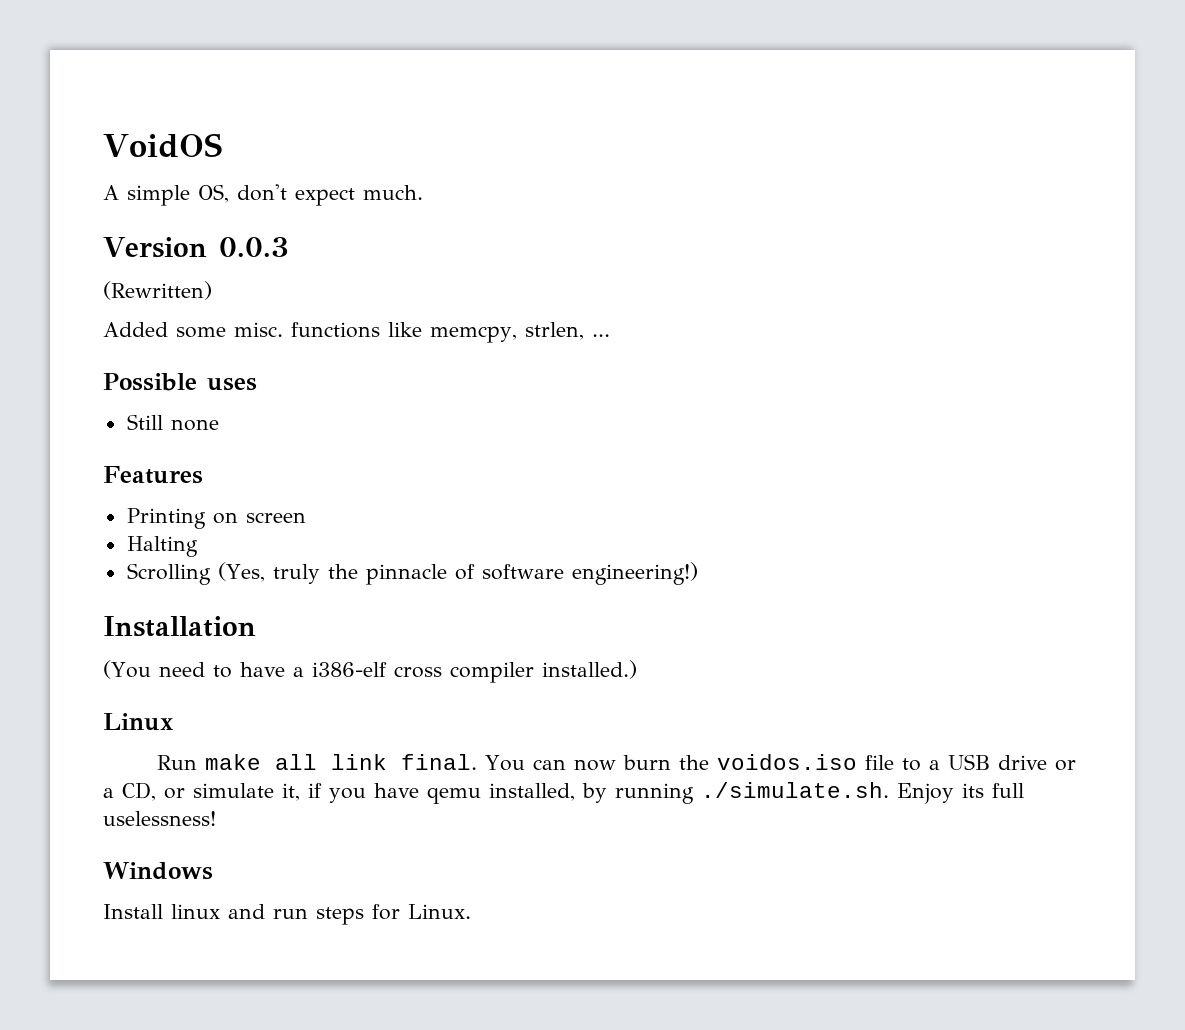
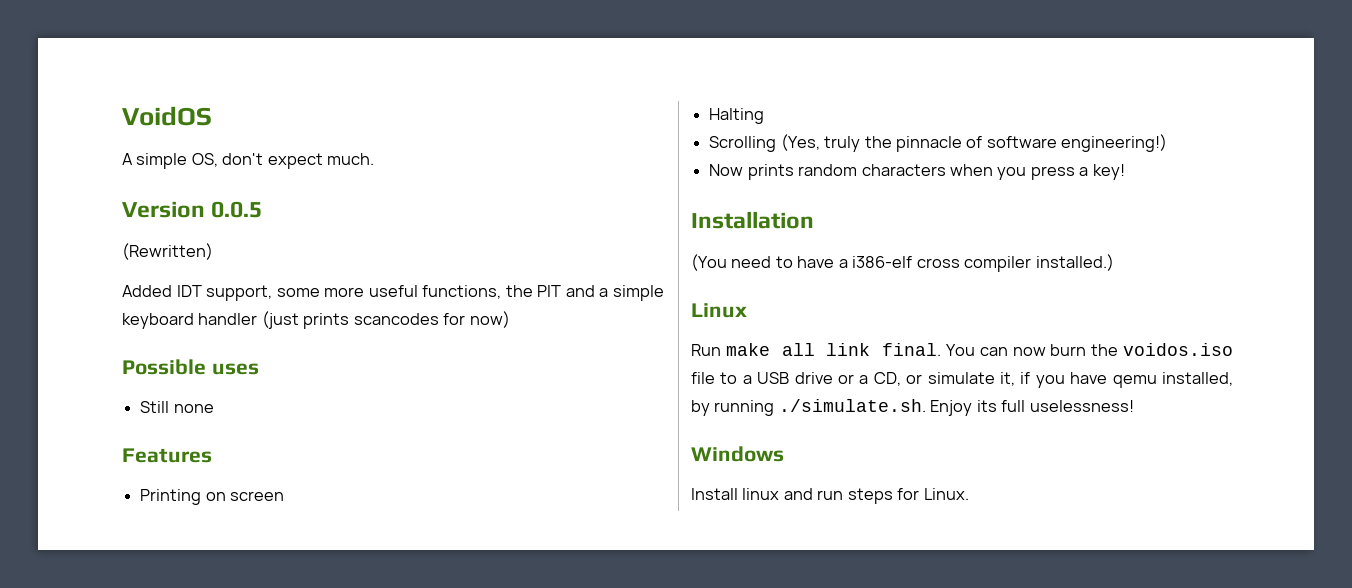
- Version 0.0.3
+ Version 0.0.5
- Added some misc. functions like memcpy, strlen, ...
+ Added IDT support, some more useful functions, the PIT and a simple keyboard handler (just prints scancodes for now)
+ Now prints random characters when you press a key!

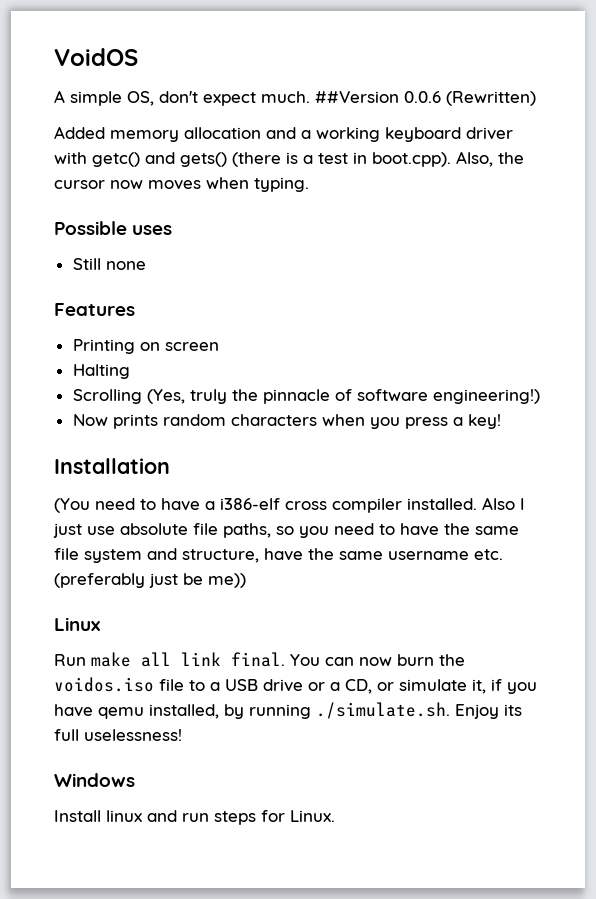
- A simple OS, don't expect much.
- Version 0.0.5
- (Rewritten)
+ A simple OS, don't expect much. ##Version 0.0.6 (Rewritten)
- Added IDT support, some more useful functions, the PIT and a simple keyboard handler (just prints scancodes for now)
+ Added memory allocation and a working keyboard driver with getc() and gets() (there is a test in boot.cpp). Also, the cursor now moves when typing.
- (You need to have a i386-elf cross compiler installed.)
+ (You need to have a i386-elf cross compiler installed. Also I just use absolute file paths, so you need to have the same file system and structure, have the same username etc. (preferably just be me))

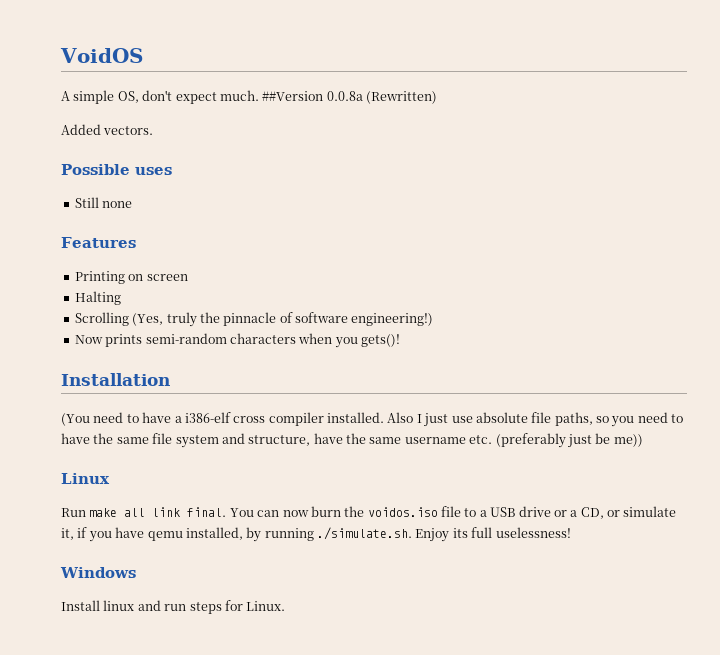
- ##Version 0.0.6 (Rewritten)
+ ##Version 0.0.8a (Rewritten)
- Added memory allocation and a working keyboard driver with getc() and gets() (there is a test in boot.cpp). Also, the cursor now moves when typing.
+ Added vectors.
- Now prints random characters when you press a key!
+ Now prints semi-random characters when you gets()!

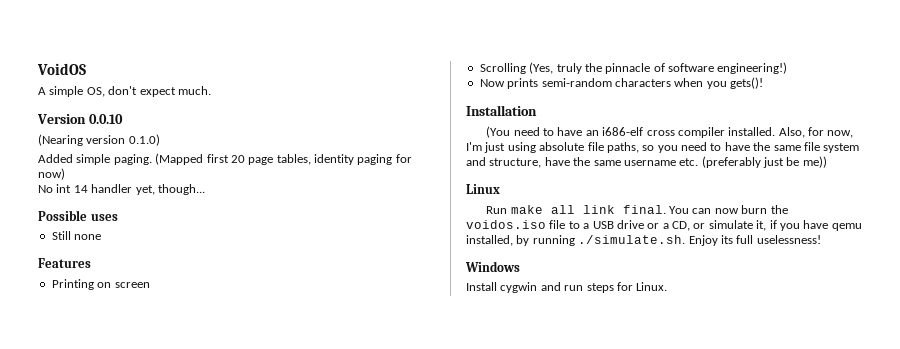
- A simple OS, don't expect much. ##Version 0.0.8a (Rewritten)
- Added vectors.
+ A simple OS, don't expect much.
+ Version 0.0.10
+ (Nearing version 0.1.0)
+ Added simple paging. (Mapped first 20 page tables, identity paging for now)
+ No int 14 handler yet, though...
- Halting
- (You need to have a i386-elf cross compiler installed.
+ (You need to have an i686-elf cross compiler installed.
- Also I just use absolute file paths, so you need to have the same file system and structure, have the same username etc. (preferably just be me))
+ Also, for now, I'm just using absolute file paths, so you need to have the same file system and structure, have the same username etc. (preferably just be me))
- Install linux and run steps for Linux.
+ Install cygwin and run steps for Linux.

